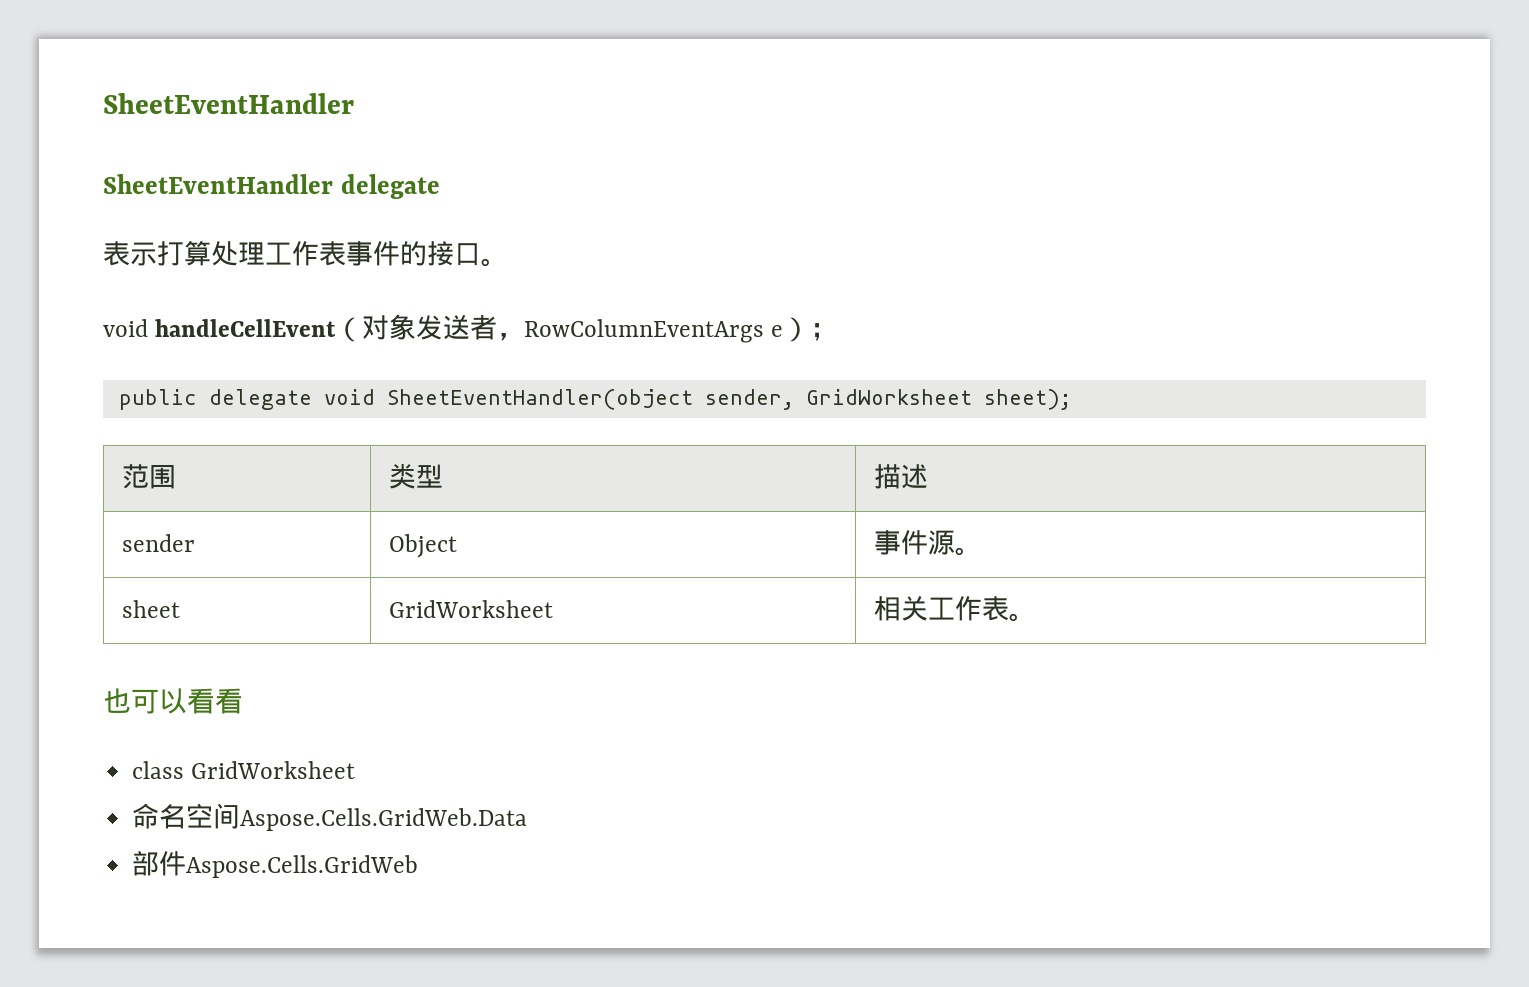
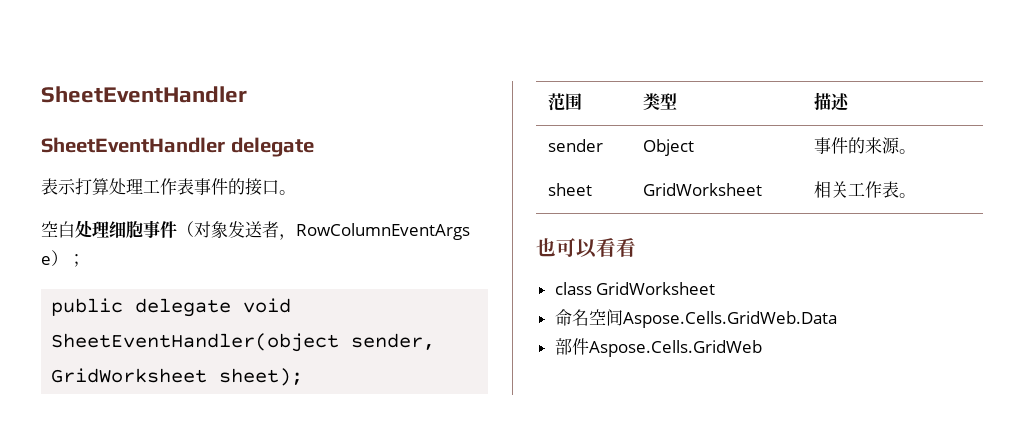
- void handleCellEvent（对象发送者，RowColumnEventArgs e）；
+ 空白处理细胞事件（对象发送者，RowColumnEventArgs e）；
- sender | Object | 事件源。
+ sender | Object | 事件的来源。

